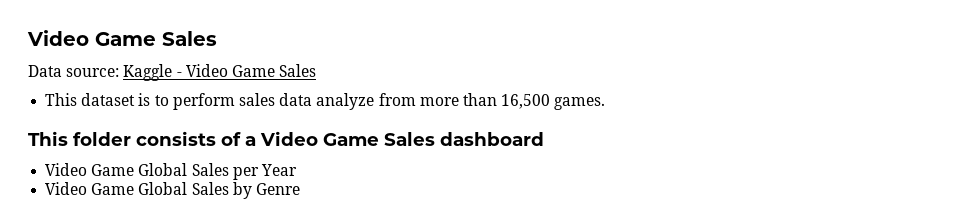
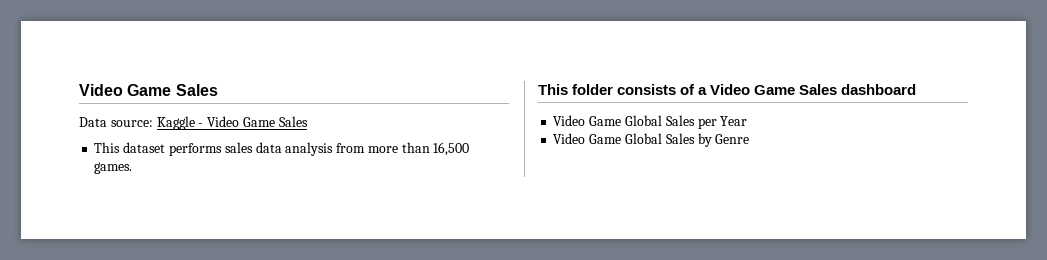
- This dataset is to perform sales data analyze from more than 16,500 games.
+ This dataset performs sales data analysis from more than 16,500 games.

